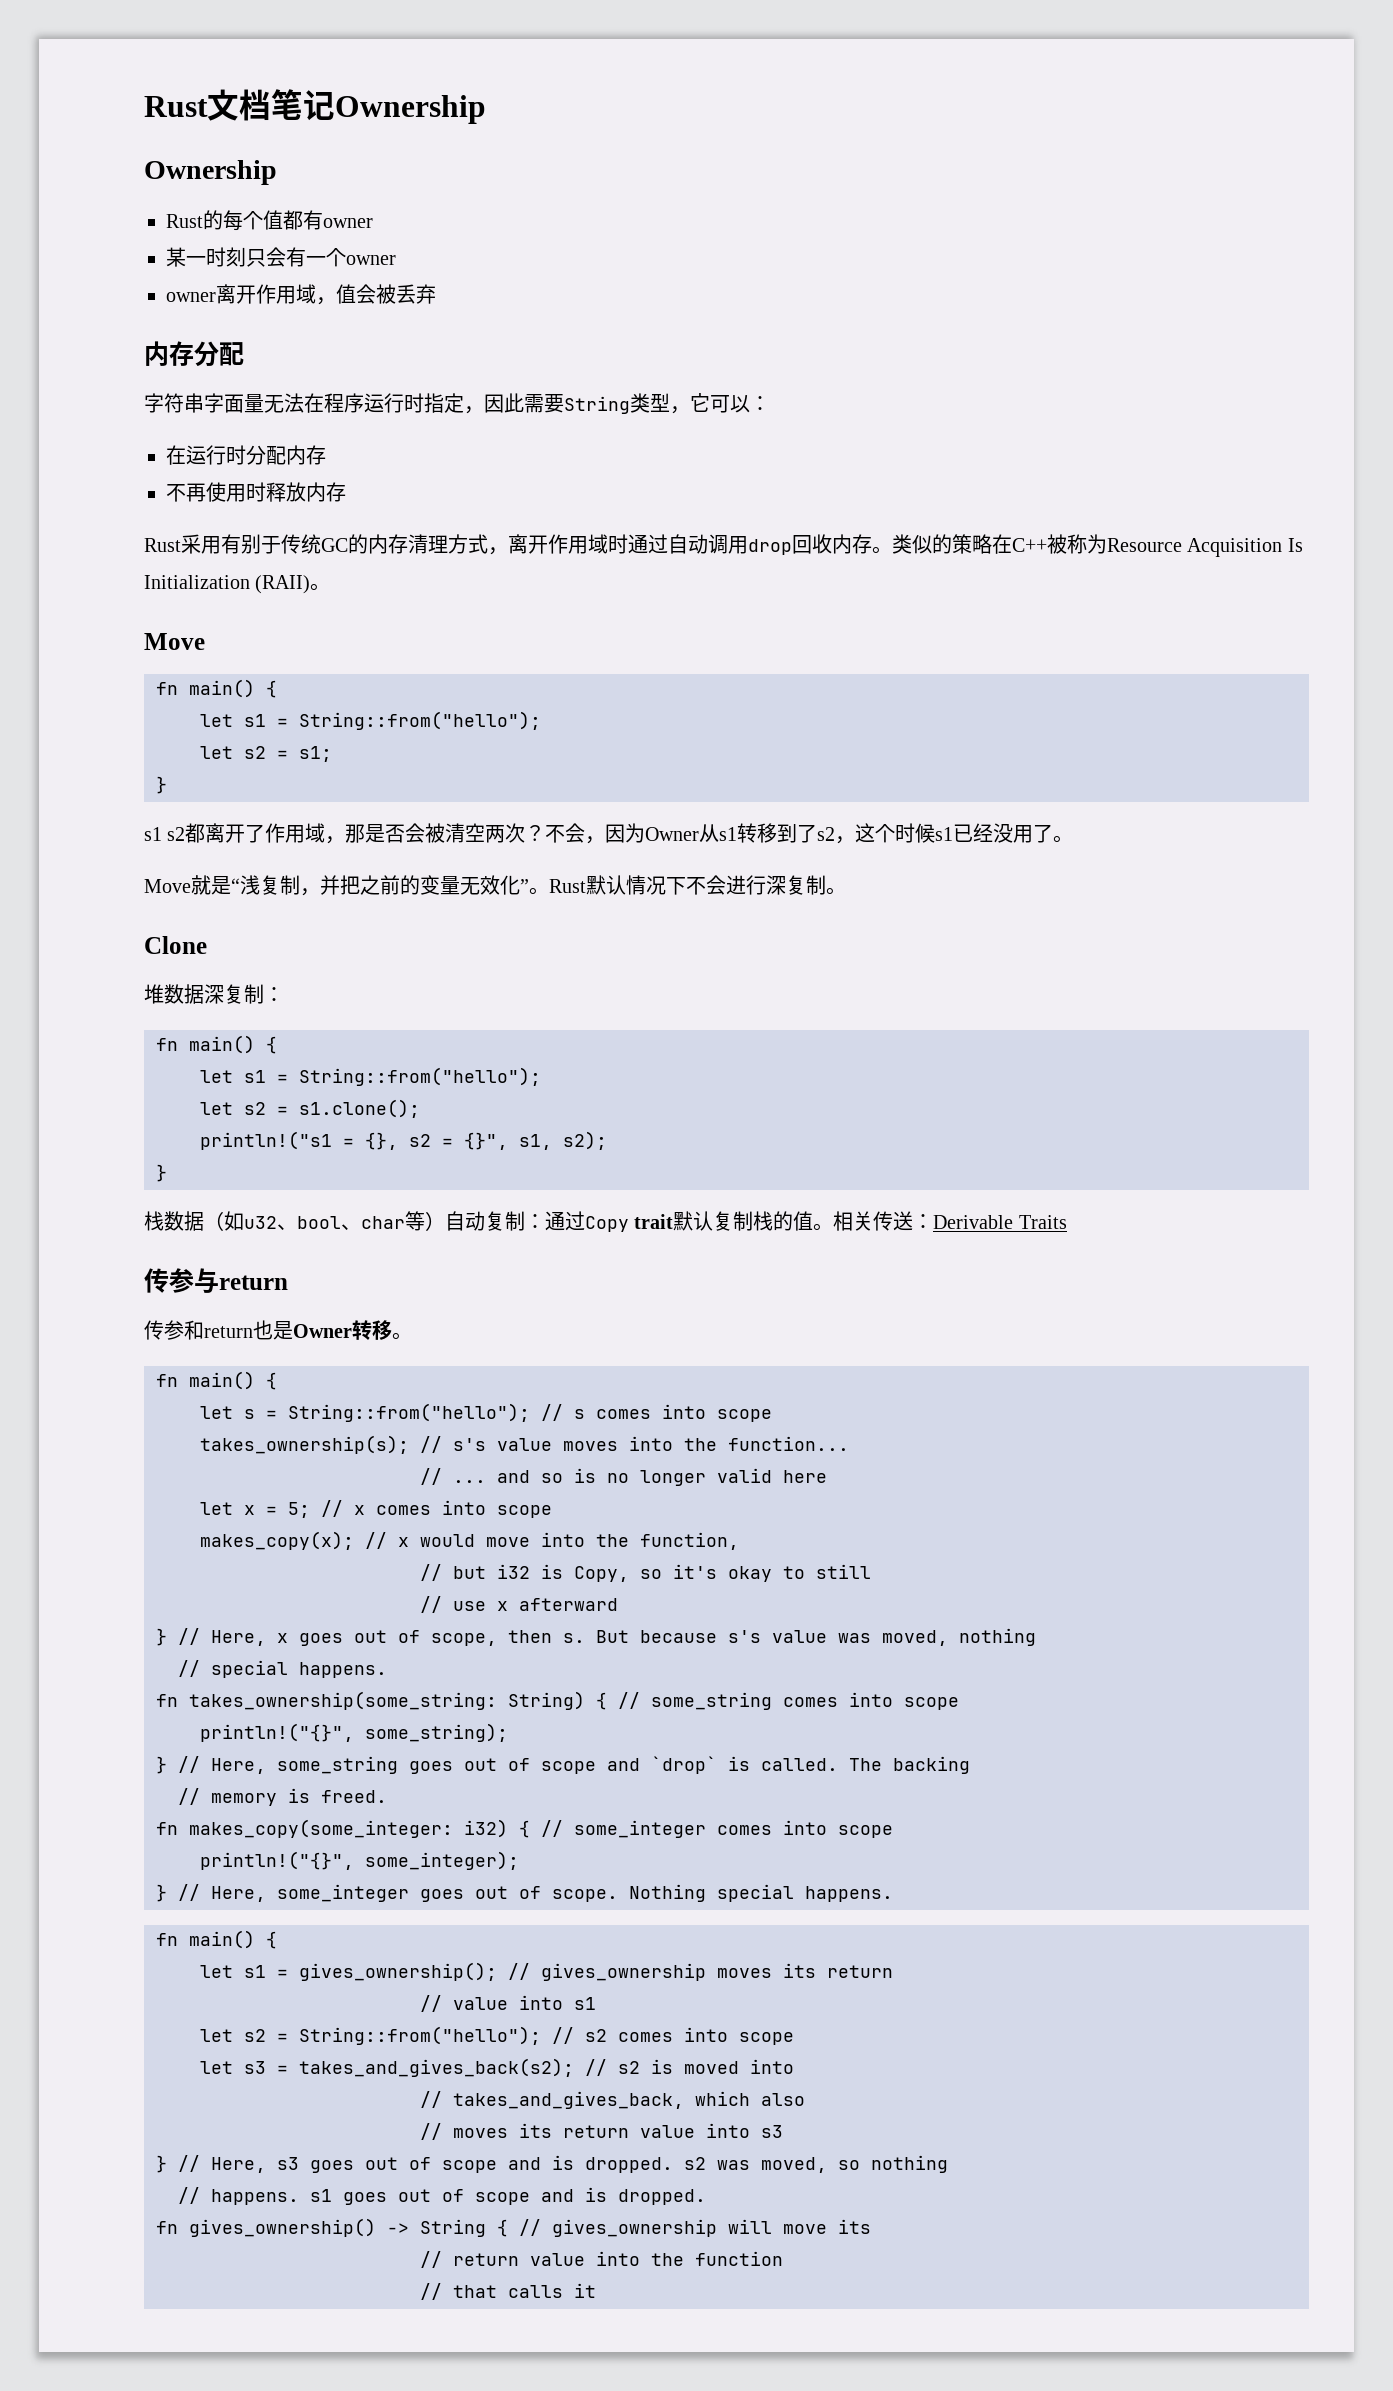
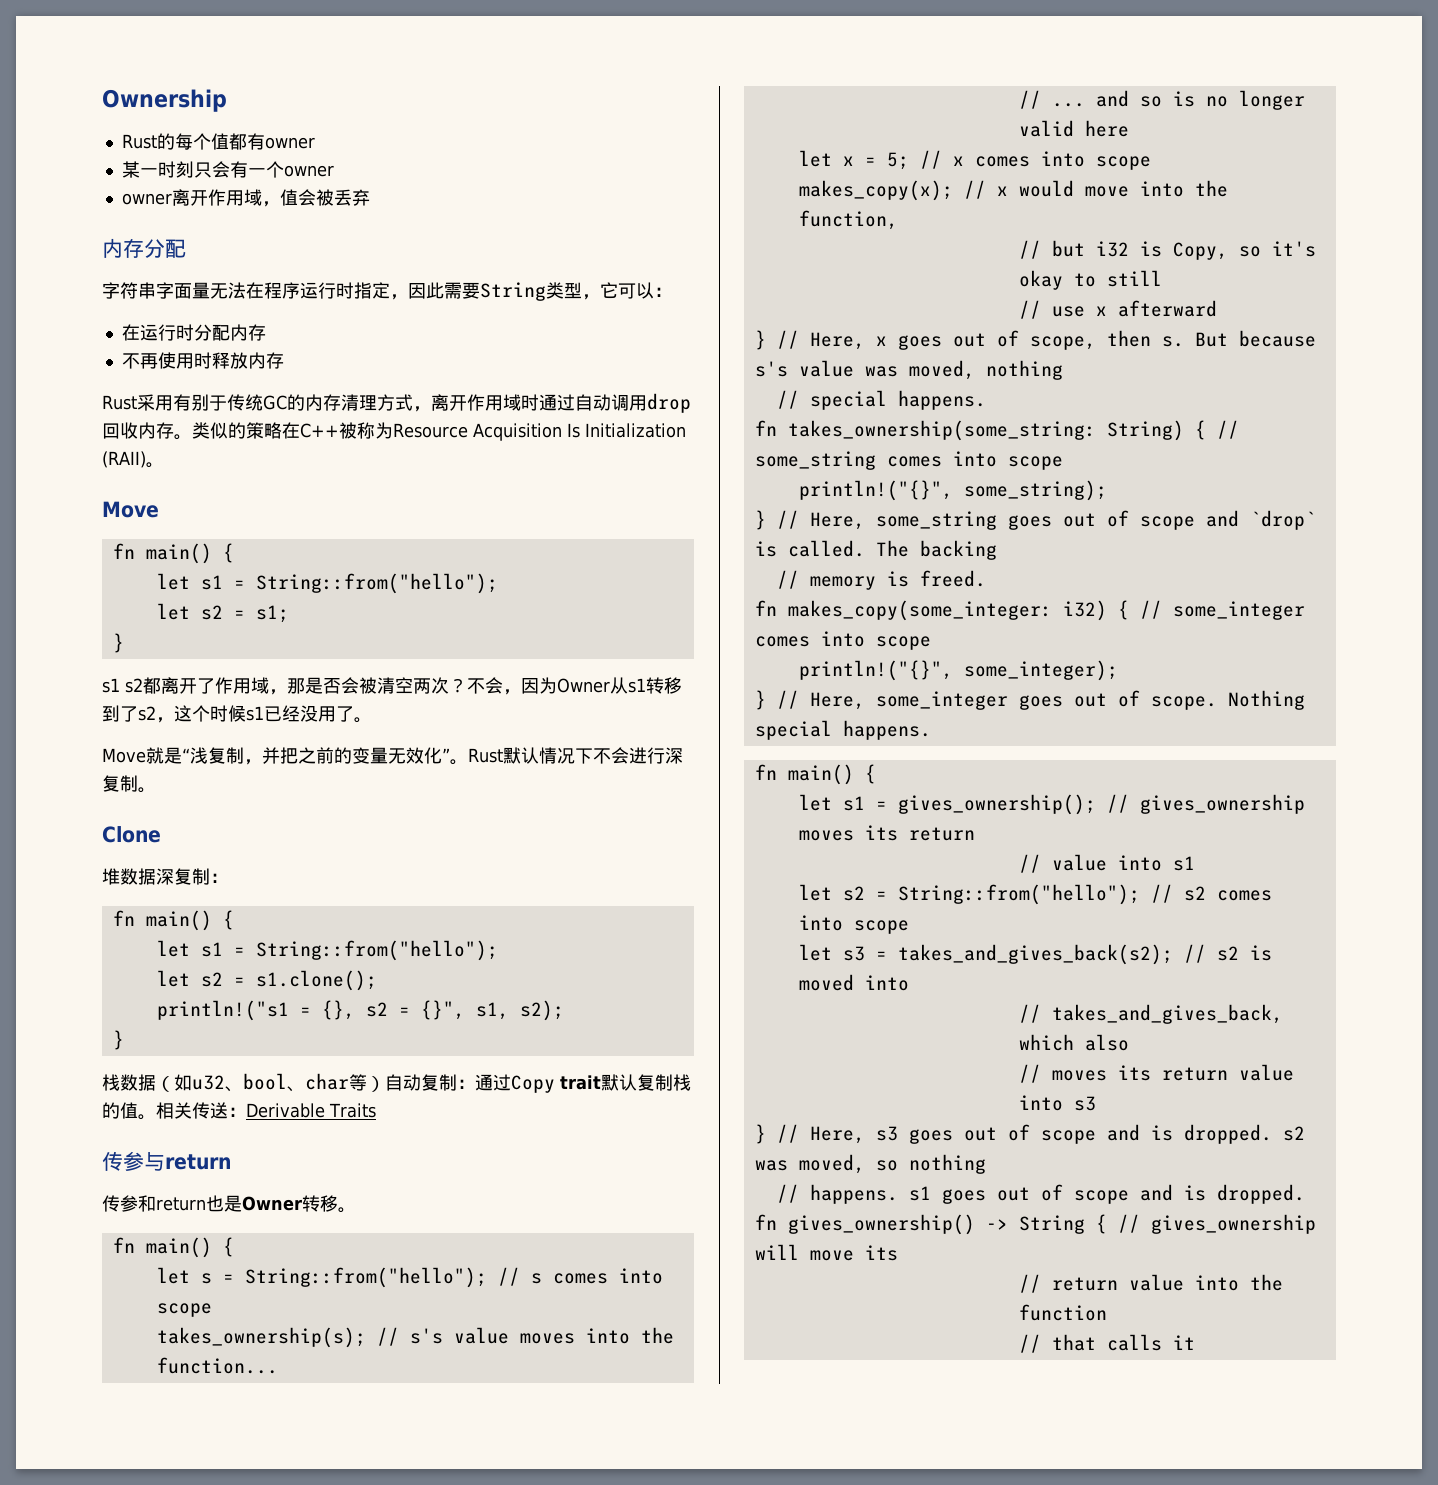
- Rust文档笔记Ownership

